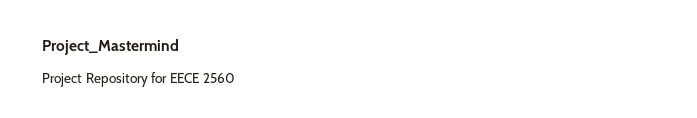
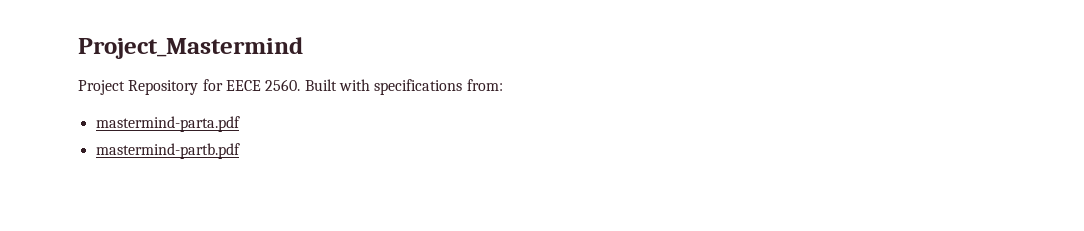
- Project Repository for EECE 2560
+ Project Repository for EECE 2560. Built with specifications from:
+ mastermind-parta.pdf
+ mastermind-partb.pdf

